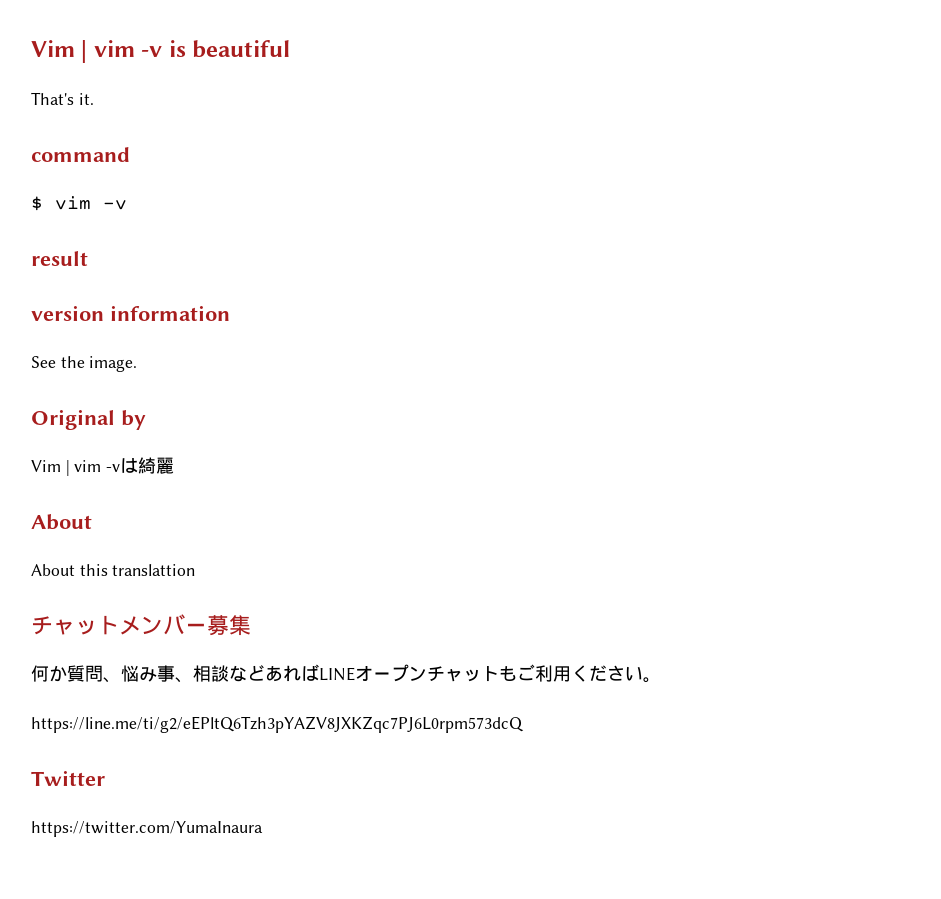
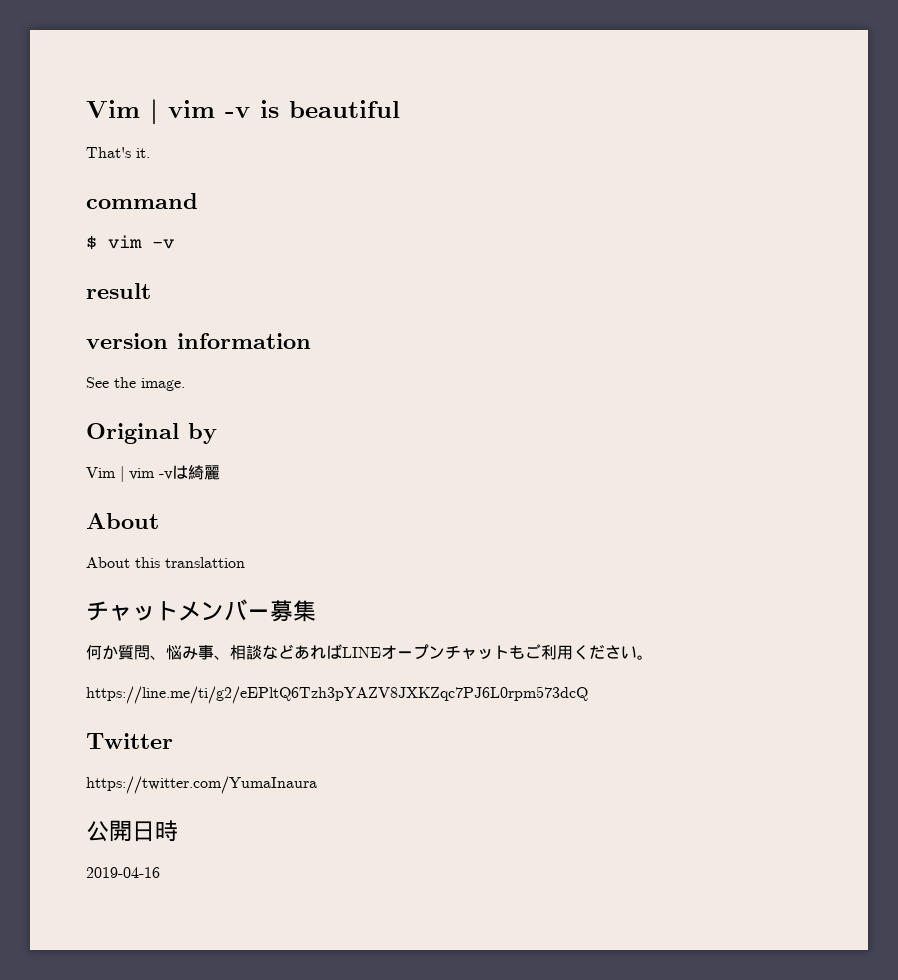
+ 公開日時
+ 2019-04-16

